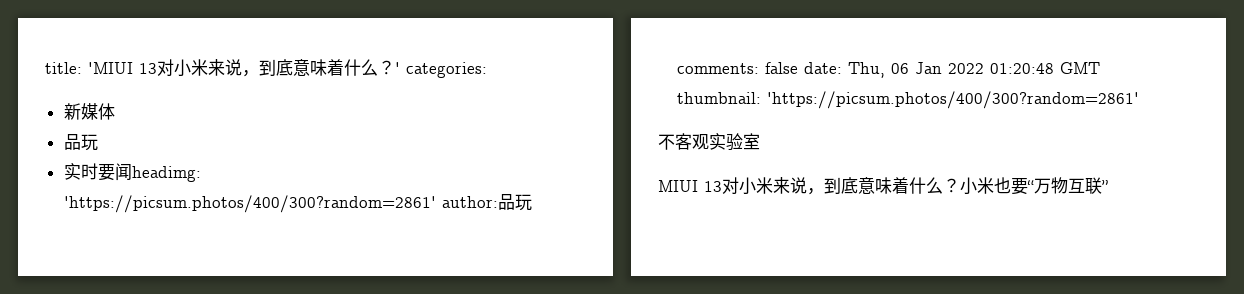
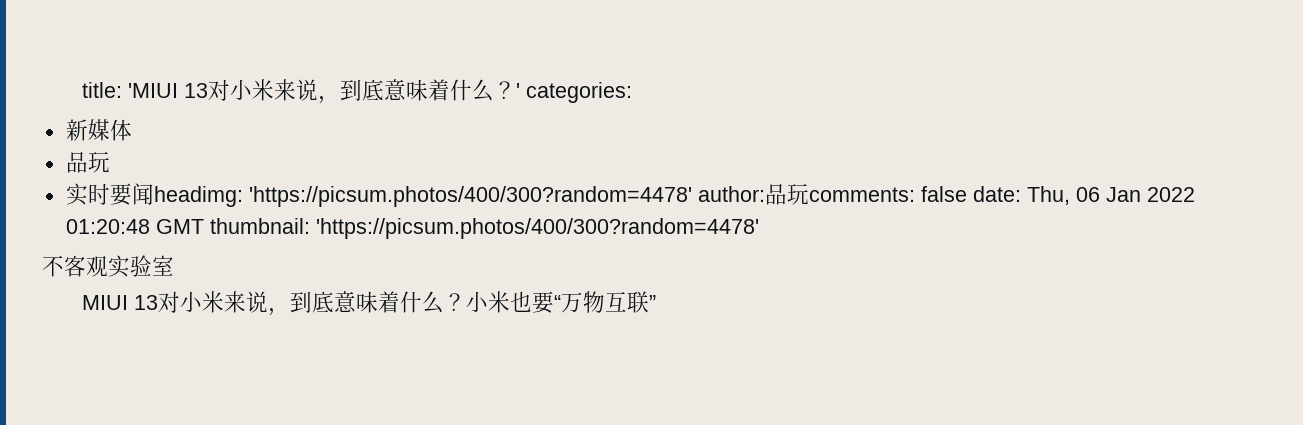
- 实时要闻headimg: 'https://picsum.photos/400/300?random=2861' author:品玩comments: false date: Thu, 06 Jan 2022 01:20:48 GMT thumbnail: 'https://picsum.photos/400/300?random=2861'
+ 实时要闻headimg: 'https://picsum.photos/400/300?random=4478' author:品玩comments: false date: Thu, 06 Jan 2022 01:20:48 GMT thumbnail: 'https://picsum.photos/400/300?random=4478'

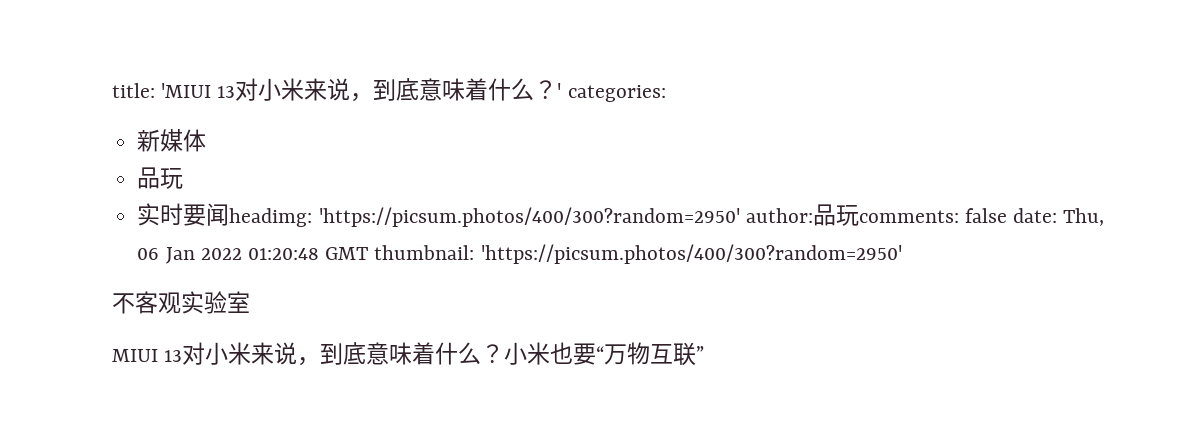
- 实时要闻headimg: 'https://picsum.photos/400/300?random=4478' author:品玩comments: false date: Thu, 06 Jan 2022 01:20:48 GMT thumbnail: 'https://picsum.photos/400/300?random=4478'
+ 实时要闻headimg: 'https://picsum.photos/400/300?random=2950' author:品玩comments: false date: Thu, 06 Jan 2022 01:20:48 GMT thumbnail: 'https://picsum.photos/400/300?random=2950'

